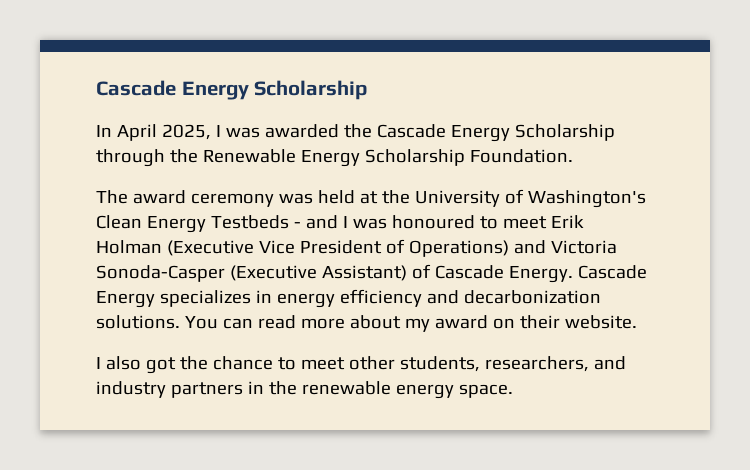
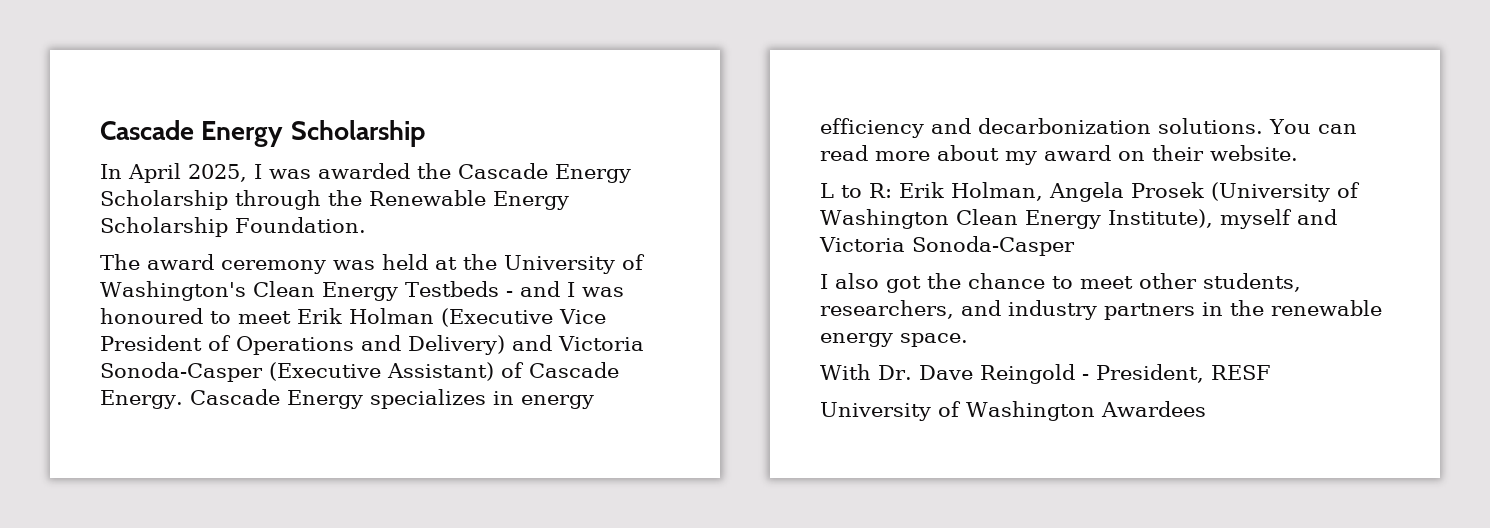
- The award ceremony was held at the University of Washington's Clean Energy Testbeds - and I was honoured to meet Erik Holman (Executive Vice President of Operations) and Victoria Sonoda-Casper (Executive Assistant) of Cascade Energy.
+ The award ceremony was held at the University of Washington's Clean Energy Testbeds - and I was honoured to meet Erik Holman (Executive Vice President of Operations and Delivery) and Victoria Sonoda-Casper (Executive Assistant) of Cascade Energy.
+ L to R: Erik Holman, Angela Prosek (University of Washington Clean Energy Institute), myself and Victoria Sonoda-Casper
+ With Dr. Dave Reingold - President, RESF
+ University of Washington Awardees

